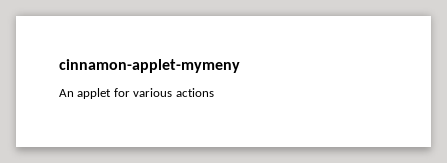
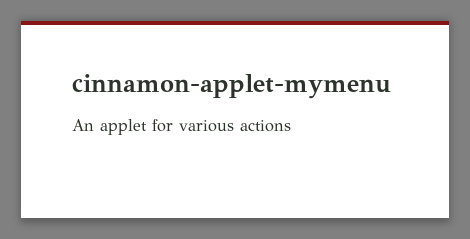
- cinnamon-applet-mymeny
+ cinnamon-applet-mymenu

